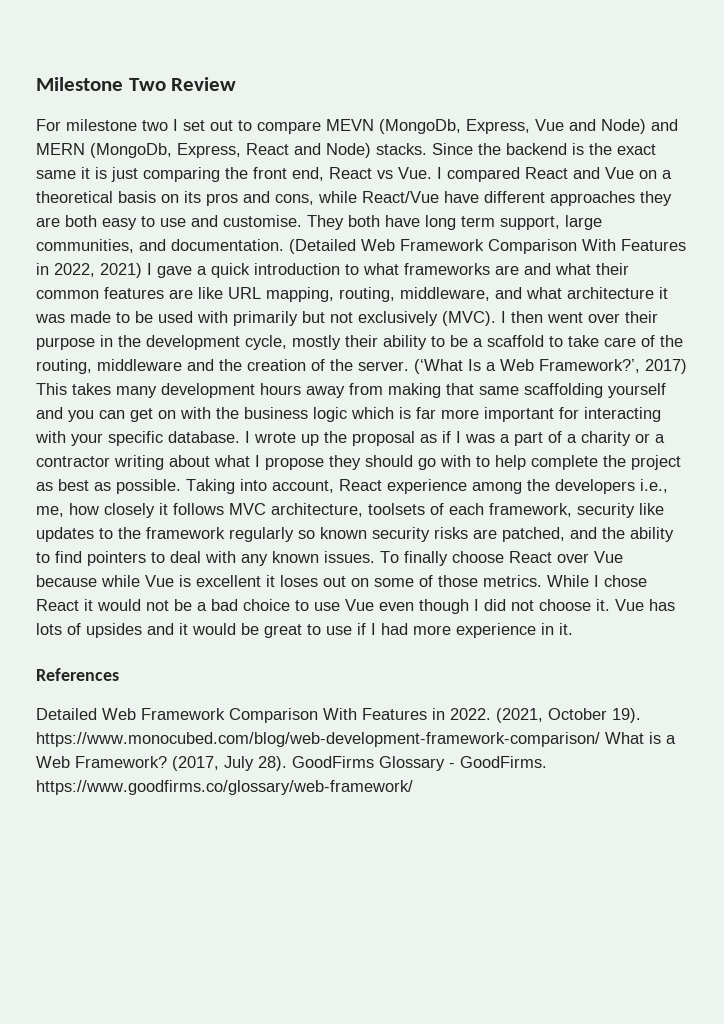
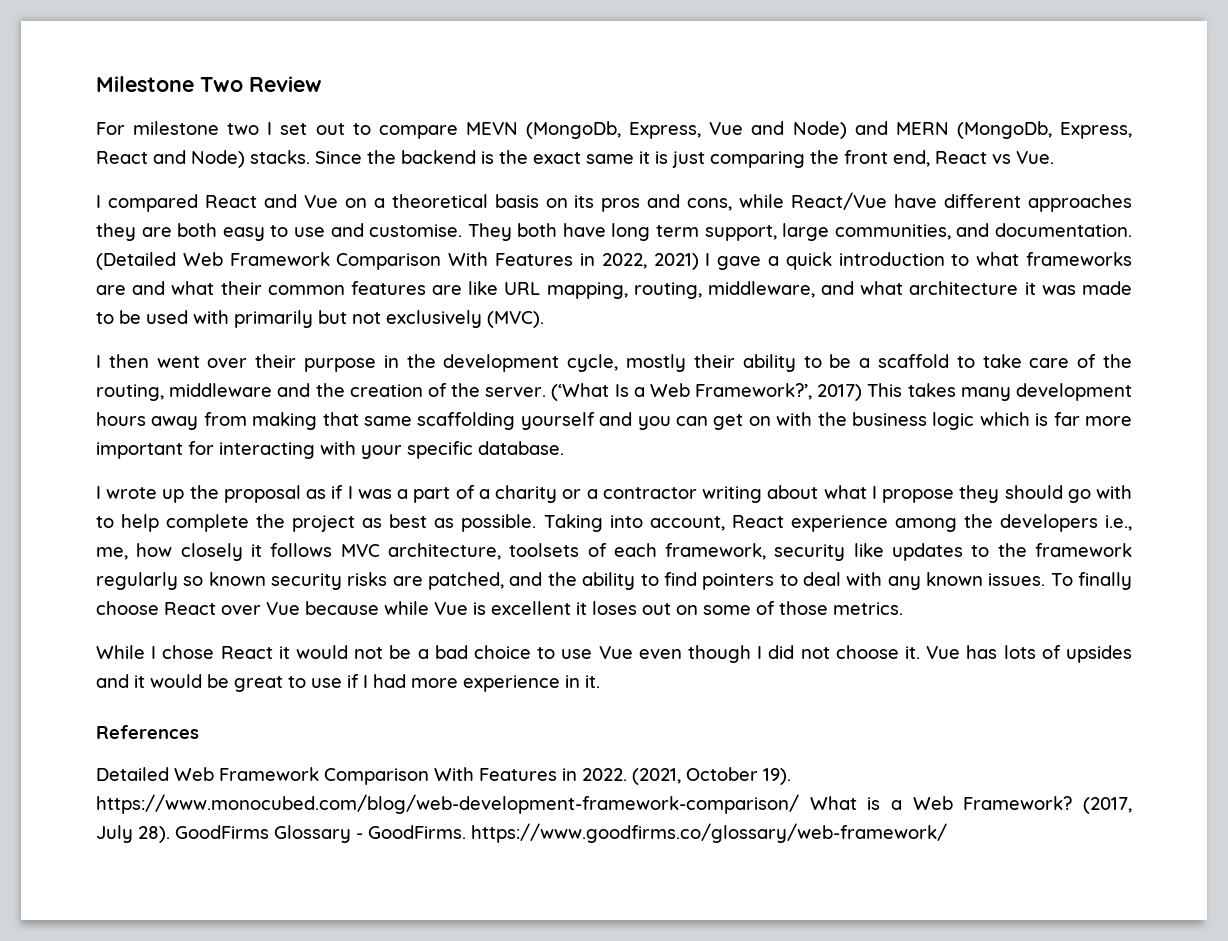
- Since the backend is the exact same it is just comparing the front end, React vs Vue. I compared React and Vue on a theoretical basis on its pros and cons, while React/Vue have different approaches they are both easy to use and customise.
+ Since the backend is the exact same it is just comparing the front end, React vs Vue.
+ I compared React and Vue on a theoretical basis on its pros and cons, while React/Vue have different approaches they are both easy to use and customise.
- (Detailed Web Framework Comparison With Features in 2022, 2021) I gave a quick introduction to what frameworks are and what their common features are like URL mapping, routing, middleware, and what architecture it was made to be used with primarily but not exclusively (MVC). I then went over their purpose in the development cycle, mostly their ability to be a scaffold to take care of the routing, middleware and the creation of the server.
+ (Detailed Web Framework Comparison With Features in 2022, 2021) I gave a quick introduction to what frameworks are and what their common features are like URL mapping, routing, middleware, and what architecture it was made to be used with primarily but not exclusively (MVC).
+ I then went over their purpose in the development cycle, mostly their ability to be a scaffold to take care of the routing, middleware and the creation of the server.
- (‘What Is a Web Framework?’, 2017) This takes many development hours away from making that same scaffolding yourself and you can get on with the business logic which is far more important for interacting with your specific database. I wrote up the proposal as if I was a part of a charity or a contractor writing about what I propose they should go with to help complete the project as best as possible.
+ (‘What Is a Web Framework?’, 2017) This takes many development hours away from making that same scaffolding yourself and you can get on with the business logic which is far more important for interacting with your specific database.
+ I wrote up the proposal as if I was a part of a charity or a contractor writing about what I propose they should go with to help complete the project as best as possible.
- To finally choose React over Vue because while Vue is excellent it loses out on some of those metrics. While I chose React it would not be a bad choice to use Vue even though I did not choose it.
+ To finally choose React over Vue because while Vue is excellent it loses out on some of those metrics.
+ While I chose React it would not be a bad choice to use Vue even though I did not choose it.

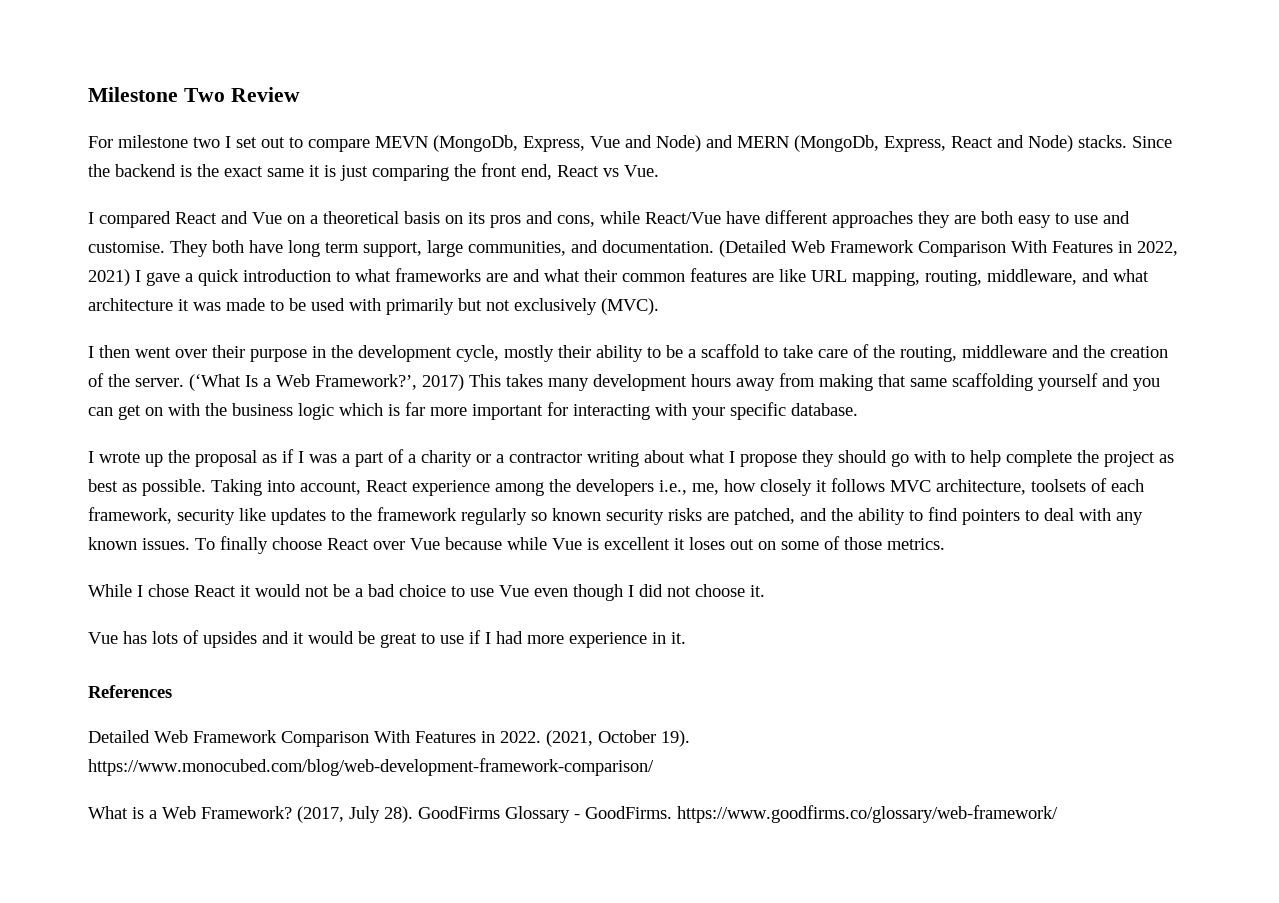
- While I chose React it would not be a bad choice to use Vue even though I did not choose it. Vue has lots of upsides and it would be great to use if I had more experience in it.
+ While I chose React it would not be a bad choice to use Vue even though I did not choose it.
+ Vue has lots of upsides and it would be great to use if I had more experience in it.
- (2021, October 19). https://www.monocubed.com/blog/web-development-framework-comparison/ What is a Web Framework?
+ (2021, October 19). https://www.monocubed.com/blog/web-development-framework-comparison/
+ What is a Web Framework?

